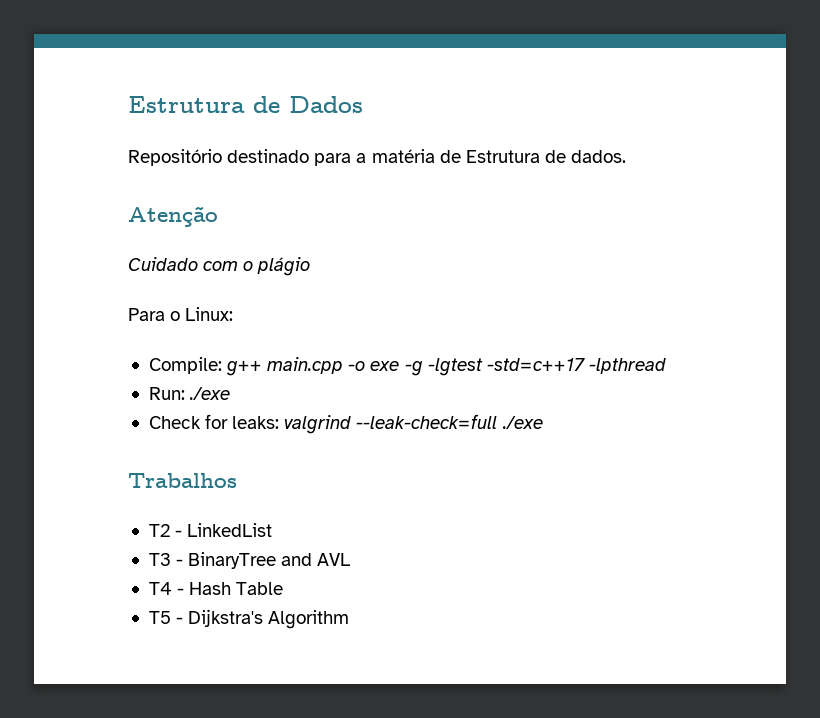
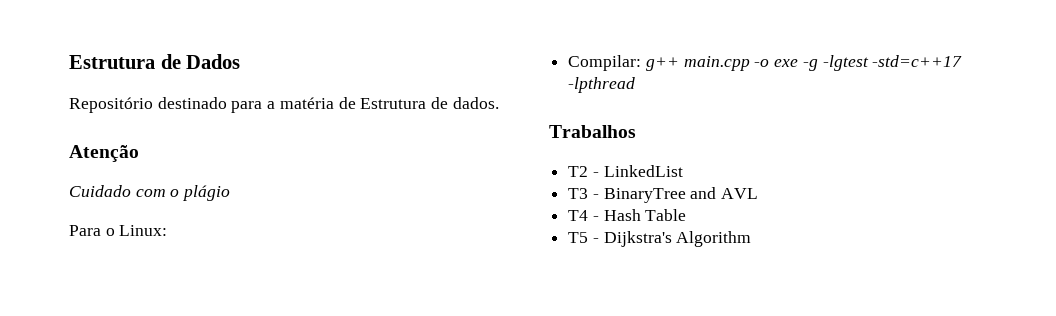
- Compile: g++ main.cpp -o exe -g -lgtest -std=c++17 -lpthread
+ Compilar: g++ main.cpp -o exe -g -lgtest -std=c++17 -lpthread
- Run: ./exe
- Check for leaks: valgrind --leak-check=full ./exe

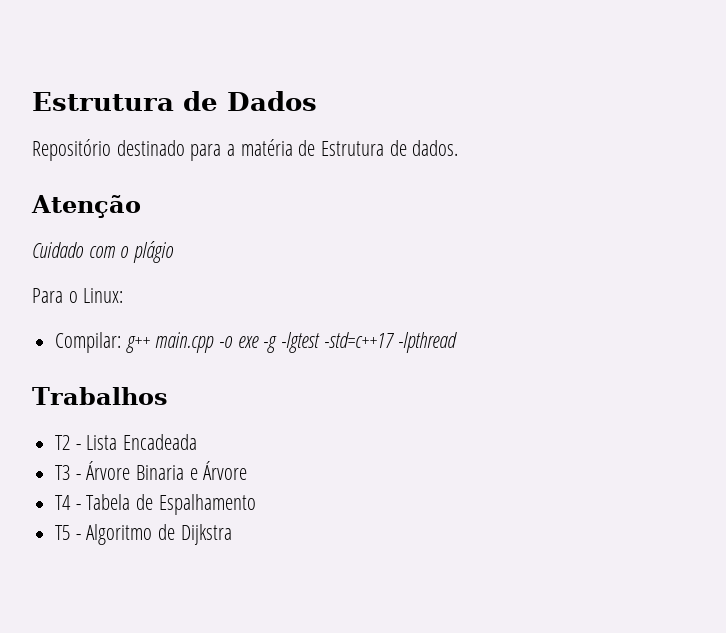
- T2 - LinkedList
+ T2 - Lista Encadeada
- T3 - BinaryTree and AVL
+ T3 - Árvore Binaria e Árvore
- T4 - Hash Table
+ T4 - Tabela de Espalhamento
- T5 - Dijkstra's Algorithm
+ T5 - Algoritmo de Dijkstra

